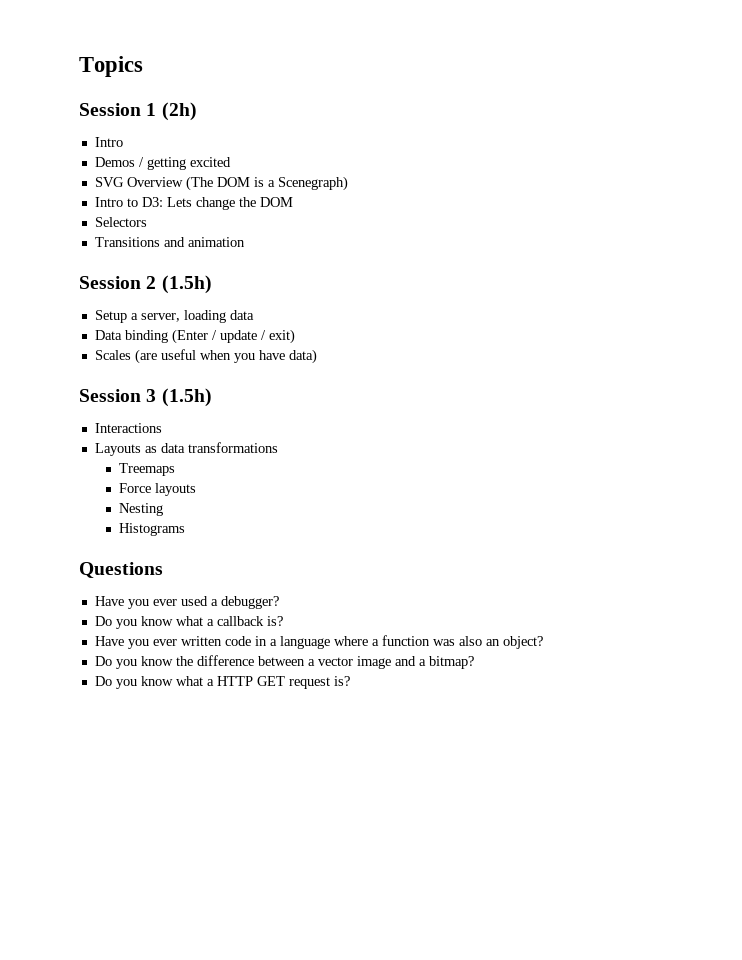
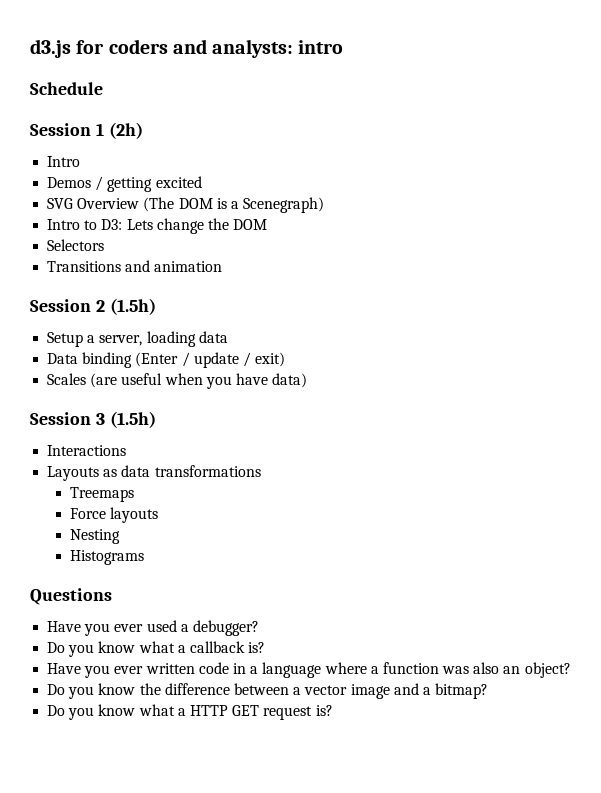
- Topics
+ d3.js for coders and analysts: intro
+ Schedule

